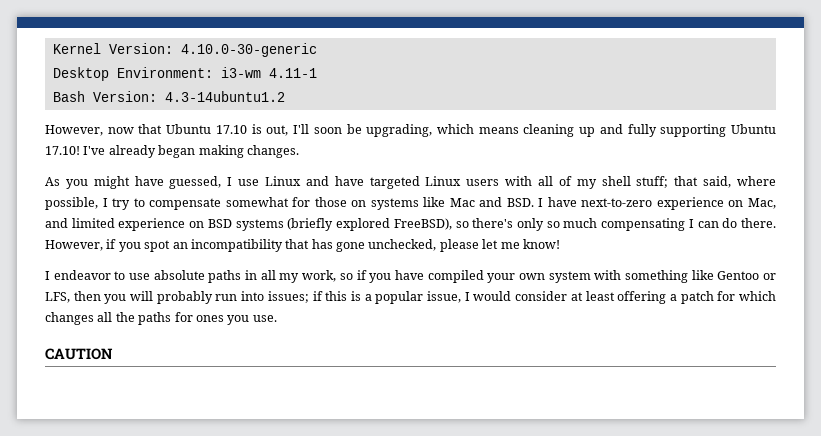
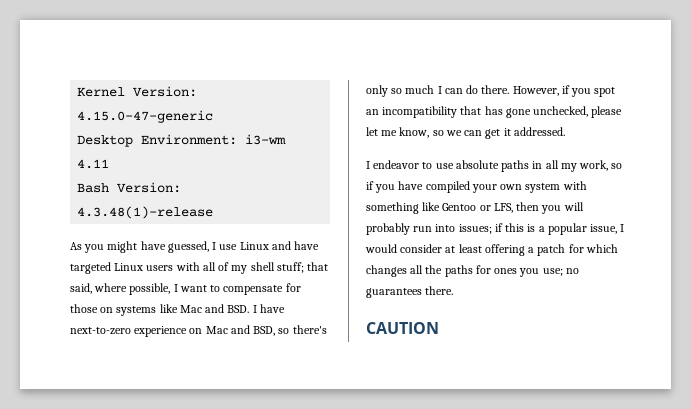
- Kernel Version: 4.10.0-30-generic
+ Kernel Version: 4.15.0-47-generic
- Desktop Environment: i3-wm 4.11-1
+ Desktop Environment: i3-wm 4.11
- Bash Version: 4.3-14ubuntu1.2
- However, now that Ubuntu 17.10 is out, I'll soon be upgrading, which means cleaning up and fully supporting Ubuntu 17.10! I've already began making changes.
+ Bash Version: 4.3.48(1)-release
- As you might have guessed, I use Linux and have targeted Linux users with all of my shell stuff; that said, where possible, I try to compensate somewhat for those on systems like Mac and BSD. I have next-to-zero experience on Mac, and limited experience on BSD systems (briefly explored FreeBSD), so there's only so much compensating I can do there.
+ As you might have guessed, I use Linux and have targeted Linux users with all of my shell stuff; that said, where possible, I want to compensate for those on systems like Mac and BSD. I have next-to-zero experience on Mac and BSD, so there's only so much I can do there.
- However, if you spot an incompatibility that has gone unchecked, please let me know!
+ However, if you spot an incompatibility that has gone unchecked, please let me know, so we can get it addressed.
- I endeavor to use absolute paths in all my work, so if you have compiled your own system with something like Gentoo or LFS, then you will probably run into issues; if this is a popular issue, I would consider at least offering a patch for which changes all the paths for ones you use.
+ I endeavor to use absolute paths in all my work, so if you have compiled your own system with something like Gentoo or LFS, then you will probably run into issues; if this is a popular issue, I would consider at least offering a patch for which changes all the paths for ones you use; no guarantees there.

